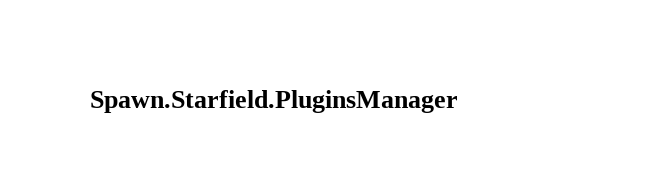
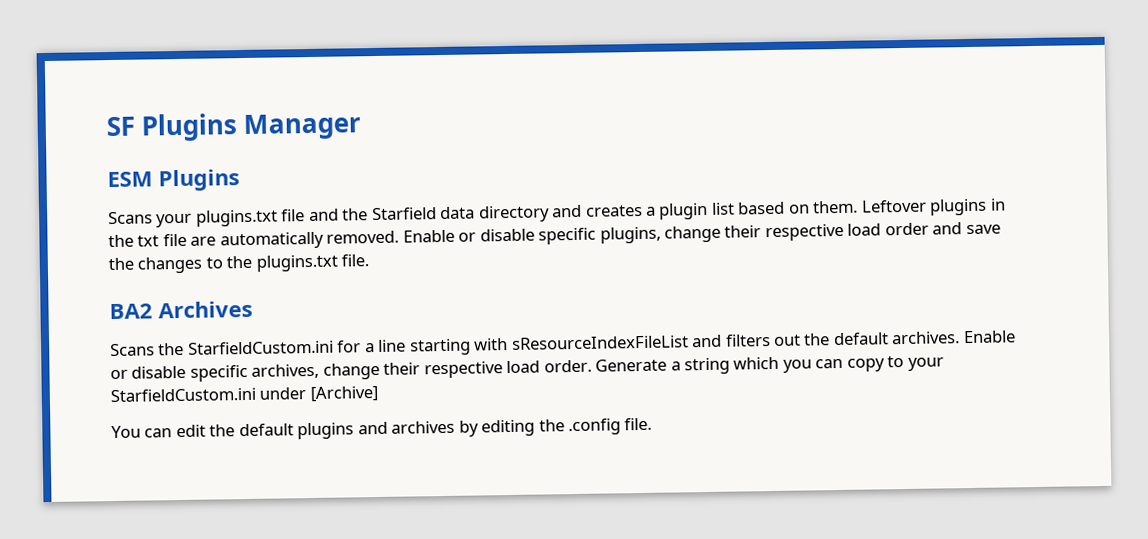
- Spawn.Starfield.PluginsManager
+ SF Plugins Manager
+ ESM Plugins
+ Scans your plugins.txt file and the Starfield data directory and creates a plugin list based on them. Leftover plugins in the txt file are automatically removed. Enable or disable specific plugins, change their respective load order and save the changes to the plugins.txt file.
+ BA2 Archives
+ Scans the StarfieldCustom.ini for a line starting with sResourceIndexFileList and filters out the default archives. Enable or disable specific archives, change their respective load order. Generate a string which you can copy to your StarfieldCustom.ini under [Archive]
+ You can edit the default plugins and archives by editing the .config file.

